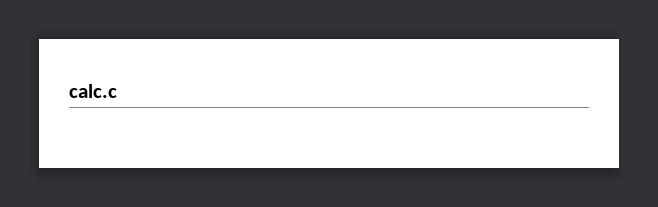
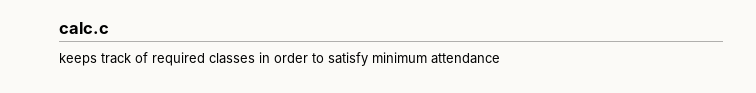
+ keeps track of required classes in order to satisfy minimum attendance

